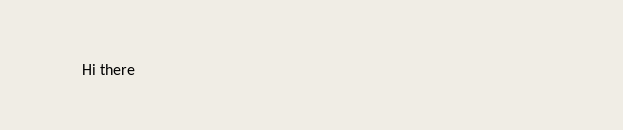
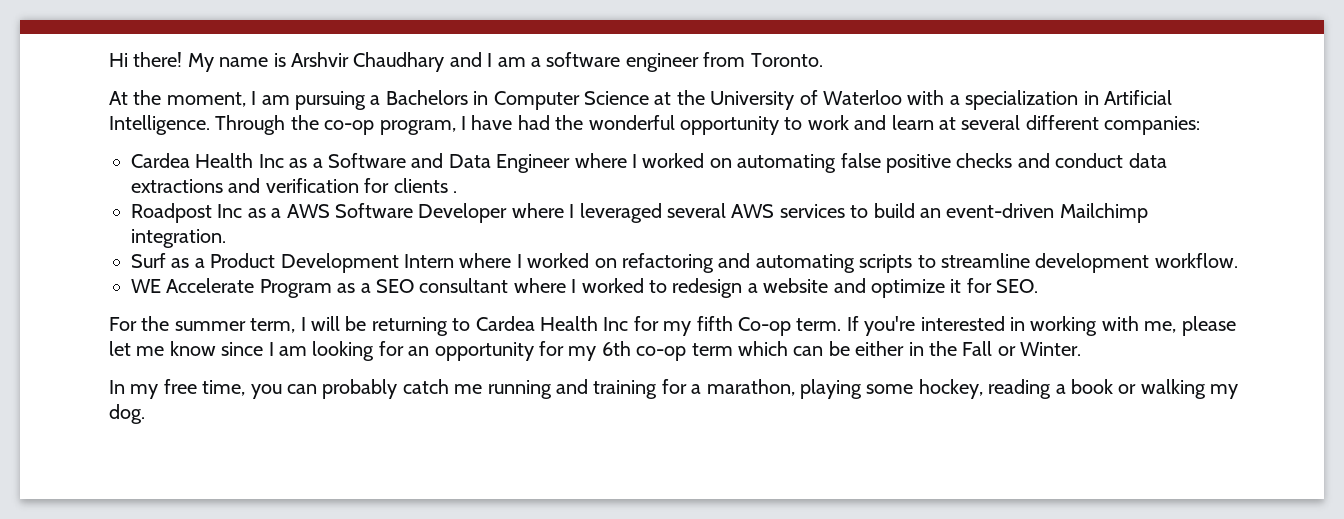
- Hi there
+ Hi there! My name is Arshvir Chaudhary and I am a software engineer from Toronto.
+ At the moment, I am pursuing a Bachelors in Computer Science at the University of Waterloo with a specialization in Artificial Intelligence. Through the co-op program, I have had the wonderful opportunity to work and learn at several different companies:
+ Cardea Health Inc as a Software and Data Engineer where I worked on automating false positive checks and conduct data extractions and verification for clients .
+ Roadpost Inc as a AWS Software Developer where I leveraged several AWS services to build an event-driven Mailchimp integration.
+ Surf as a Product Development Intern where I worked on refactoring and automating scripts to streamline development workflow.
+ WE Accelerate Program as a SEO consultant where I worked to redesign a website and optimize it for SEO.
+ For the summer term, I will be returning to Cardea Health Inc for my fifth Co-op term. If you're interested in working with me, please let me know since I am looking for an opportunity for my 6th co-op term which can be either in the Fall or Winter.
+ In my free time, you can probably catch me running and training for a marathon, playing some hockey, reading a book or walking my dog.

